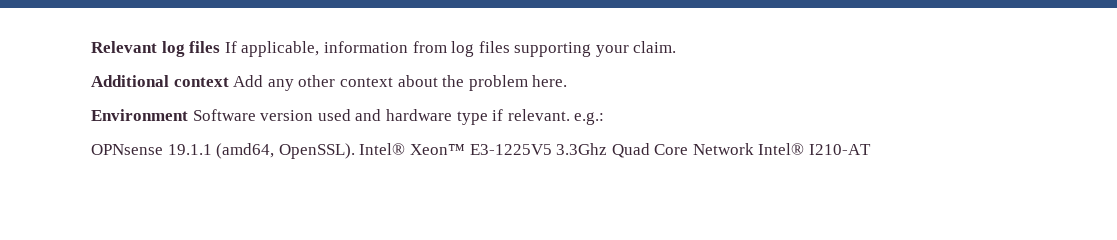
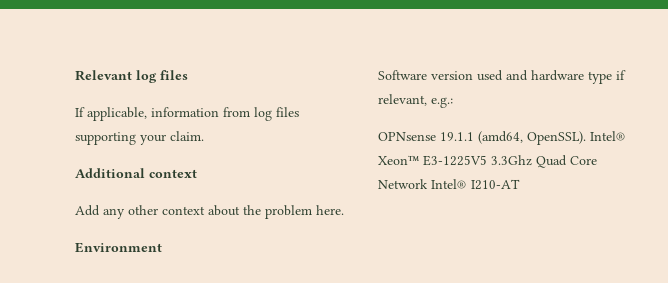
- Relevant log files If applicable, information from log files supporting your claim.
+ Relevant log files
+ If applicable, information from log files supporting your claim.
- Additional context Add any other context about the problem here.
+ Additional context
+ Add any other context about the problem here.
- Environment Software version used and hardware type if relevant. e.g.:
+ Environment
+ Software version used and hardware type if relevant, e.g.:

